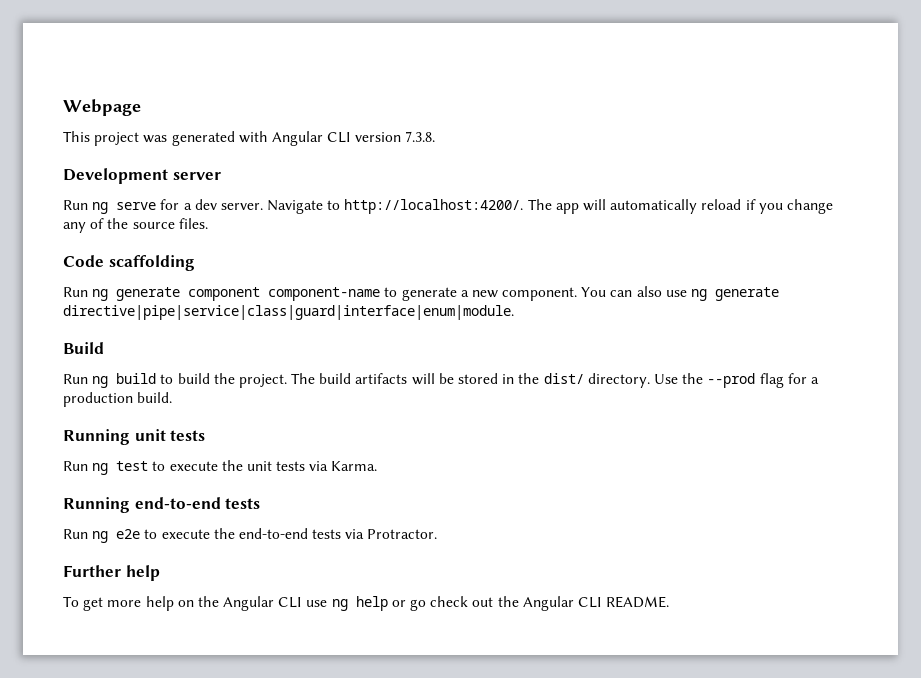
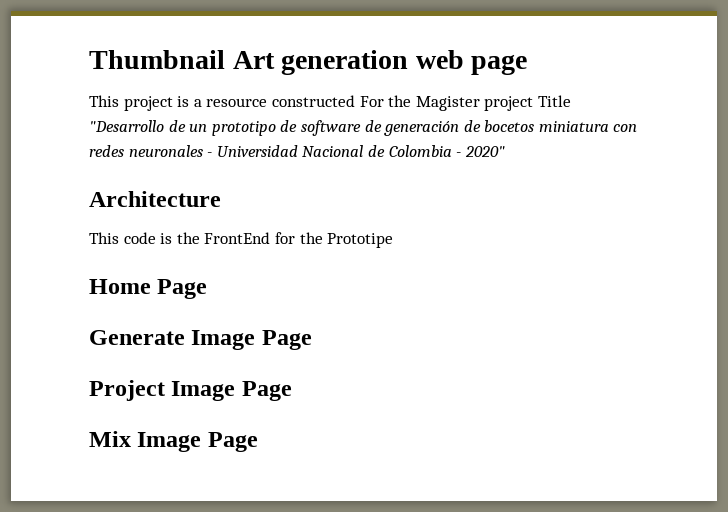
- Webpage
- This project was generated with Angular CLI version 7.3.8.
- Development server
- Run ng serve for a dev server. Navigate to http://localhost:4200/. The app will automatically reload if you change any of the source files.
- Code scaffolding
- Run ng generate component component-name to generate a new component. You can also use ng generate directive|pipe|service|class|guard|interface|enum|module.
- Build
- Run ng build to build the project. The build artifacts will be stored in the dist/ directory. Use the --prod flag for a production build.
- Running unit tests
- Run ng test to execute the unit tests via Karma.
- Running end-to-end tests
- Run ng e2e to execute the end-to-end tests via Protractor.
- Further help
- To get more help on the Angular CLI use ng help or go check out the Angular CLI README.
+ Thumbnail Art generation web page
+ This project is a resource constructed For the Magister project Title "Desarrollo de un prototipo de software de generación de bocetos miniatura con redes neuronales - Universidad Nacional de Colombia - 2020"
+ Architecture
+ This code is the FrontEnd for the Prototipe
+ Home Page
+ Generate Image Page
+ Project Image Page
+ Mix Image Page

